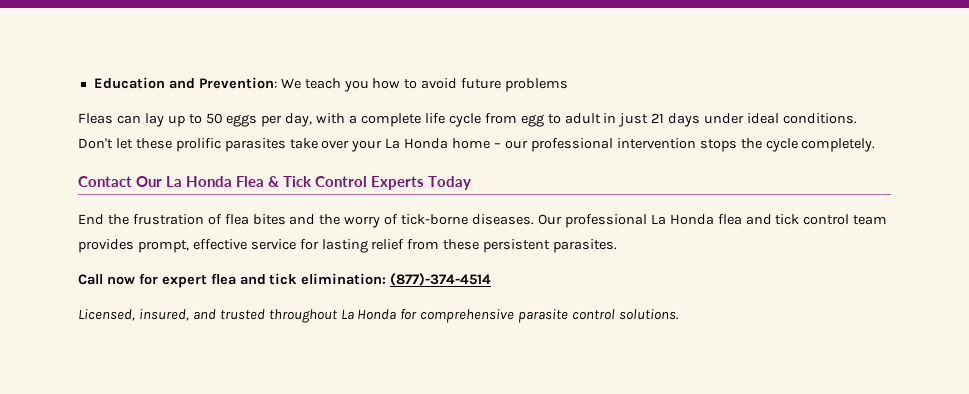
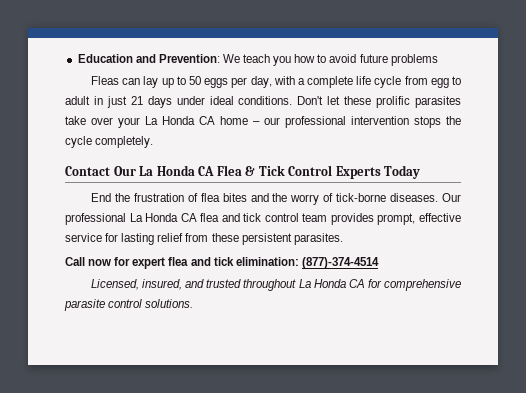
- Don't let these prolific parasites take over your La Honda home – our professional intervention stops the cycle completely.
+ Don't let these prolific parasites take over your La Honda CA home – our professional intervention stops the cycle completely.
- Contact Our La Honda Flea & Tick Control Experts Today
+ Contact Our La Honda CA Flea & Tick Control Experts Today
- Our professional La Honda flea and tick control team provides prompt, effective service for lasting relief from these persistent parasites.
+ Our professional La Honda CA flea and tick control team provides prompt, effective service for lasting relief from these persistent parasites.
- Licensed, insured, and trusted throughout La Honda for comprehensive parasite control solutions.
+ Licensed, insured, and trusted throughout La Honda CA for comprehensive parasite control solutions.

